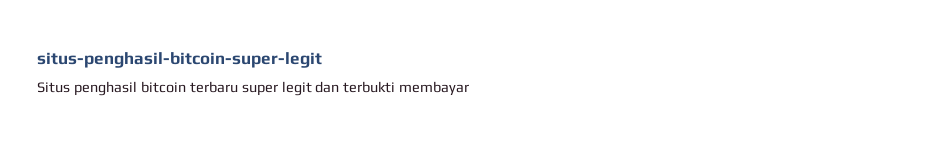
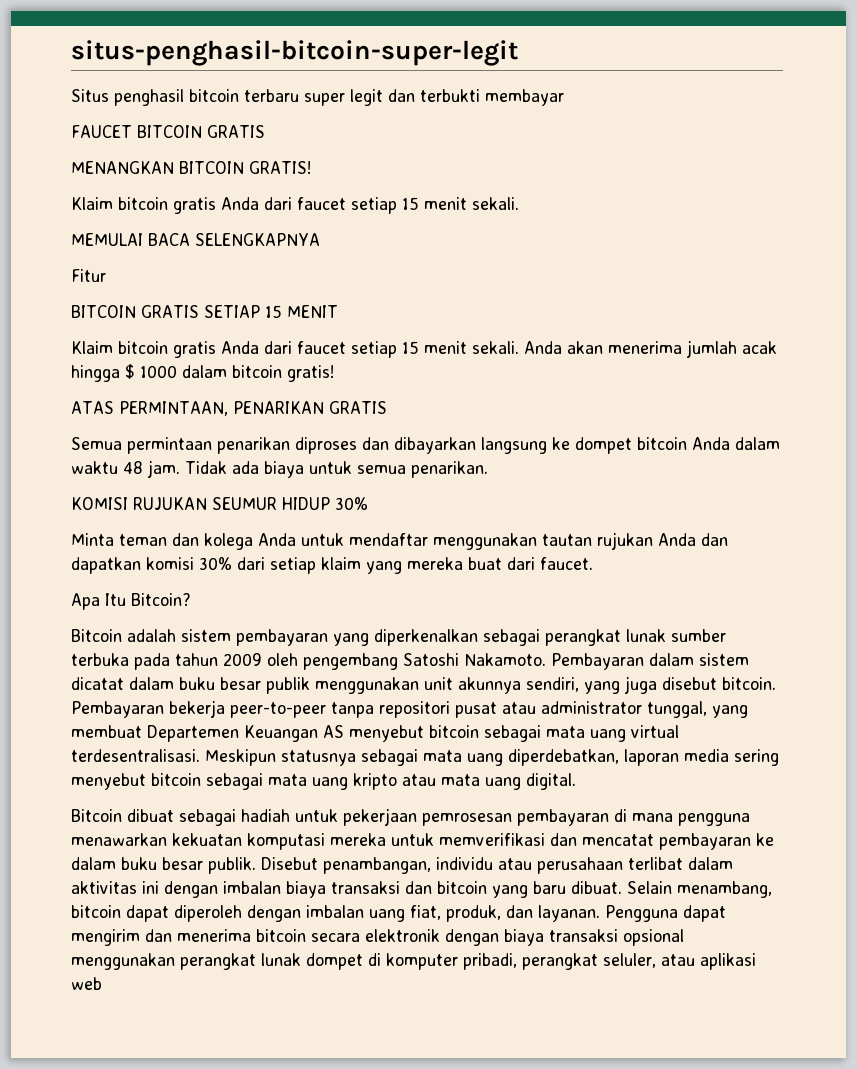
+ FAUCET BITCOIN GRATIS
+ MENANGKAN BITCOIN GRATIS!
+ Klaim bitcoin gratis Anda dari faucet setiap 15 menit sekali.
+ MEMULAI BACA SELENGKAPNYA
+ Fitur
+ BITCOIN GRATIS SETIAP 15 MENIT
+ Klaim bitcoin gratis Anda dari faucet setiap 15 menit sekali. Anda akan menerima jumlah acak hingga $ 1000 dalam bitcoin gratis!
+ ATAS PERMINTAAN, PENARIKAN GRATIS
+ Semua permintaan penarikan diproses dan dibayarkan langsung ke dompet bitcoin Anda dalam waktu 48 jam. Tidak ada biaya untuk semua penarikan.
+ KOMISI RUJUKAN SEUMUR HIDUP 30%
+ Minta teman dan kolega Anda untuk mendaftar menggunakan tautan rujukan Anda dan dapatkan komisi 30% dari setiap klaim yang mereka buat dari faucet.
+ Apa Itu Bitcoin?
+ Bitcoin adalah sistem pembayaran yang diperkenalkan sebagai perangkat lunak sumber terbuka pada tahun 2009 oleh pengembang Satoshi Nakamoto. Pembayaran dalam sistem dicatat dalam buku besar publik menggunakan unit akunnya sendiri, yang juga disebut bitcoin. Pembayaran bekerja peer-to-peer tanpa repositori pusat atau administrator tunggal, yang membuat Departemen Keuangan AS menyebut bitcoin sebagai mata uang virtual terdesentralisasi. Meskipun statusnya sebagai mata uang diperdebatkan, laporan media sering menyebut bitcoin sebagai mata uang kripto atau mata uang digital.
+ Bitcoin dibuat sebagai hadiah untuk pekerjaan pemrosesan pembayaran di mana pengguna menawarkan kekuatan komputasi mereka untuk memverifikasi dan mencatat pembayaran ke dalam buku besar publik. Disebut penambangan, individu atau perusahaan terlibat dalam aktivitas ini dengan imbalan biaya transaksi dan bitcoin yang baru dibuat. Selain menambang, bitcoin dapat diperoleh dengan imbalan uang fiat, produk, dan layanan. Pengguna dapat mengirim dan menerima bitcoin secara elektronik dengan biaya transaksi opsional menggunakan perangkat lunak dompet di komputer pribadi, perangkat seluler, atau aplikasi web

